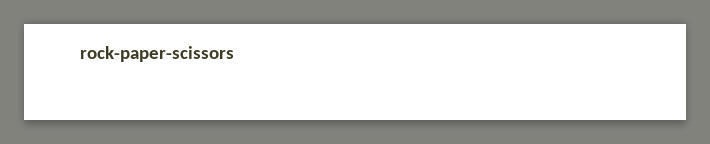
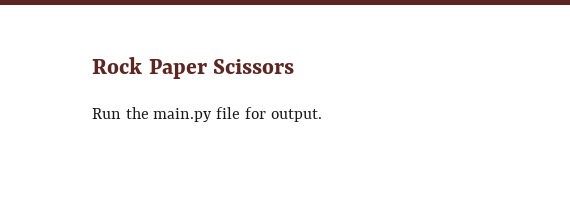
- rock-paper-scissors
+ Rock Paper Scissors
+ Run the main.py file for output.

